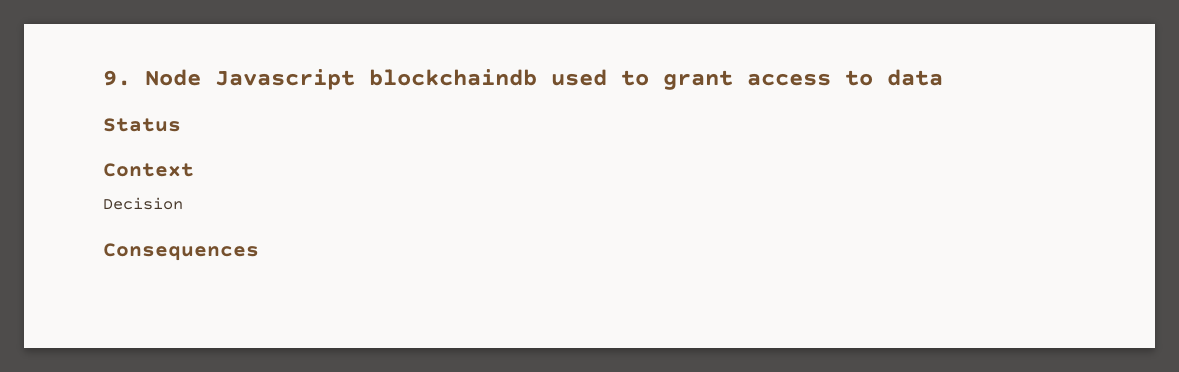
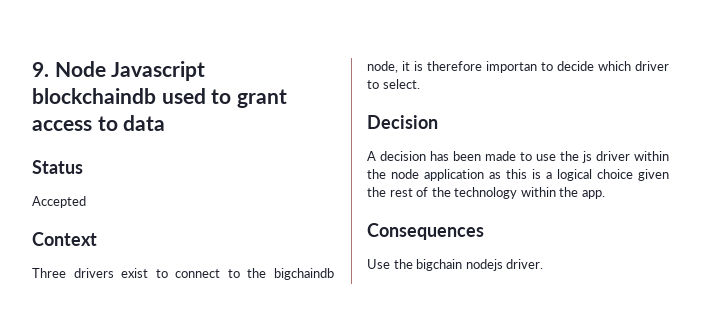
+ Accepted
+ Three drivers exist to connect to the bigchaindb node, it is therefore importan to decide which driver to select.
  Decision
+ A decision has been made to use the js driver within the node application as this is a logical choice given the rest of the technology within the app.
  Consequences
+ Use the bigchain nodejs driver.

